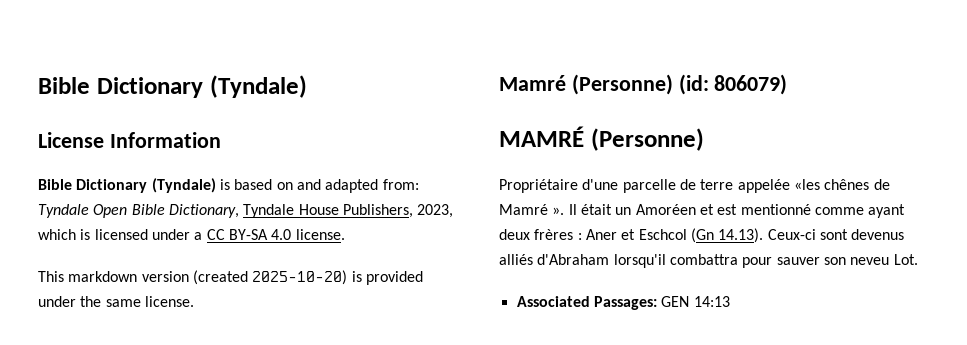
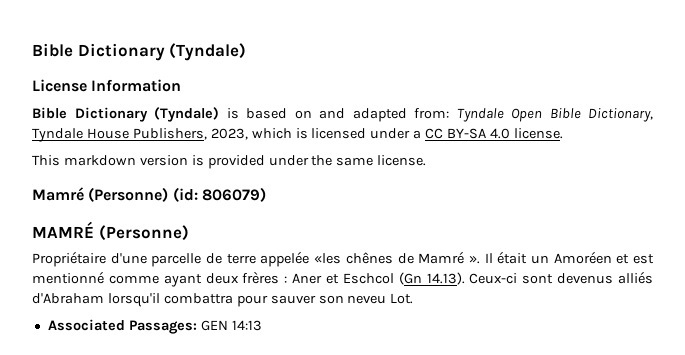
- This markdown version (created 2025-10-20) is provided under the same license.
+ This markdown version is provided under the same license.

